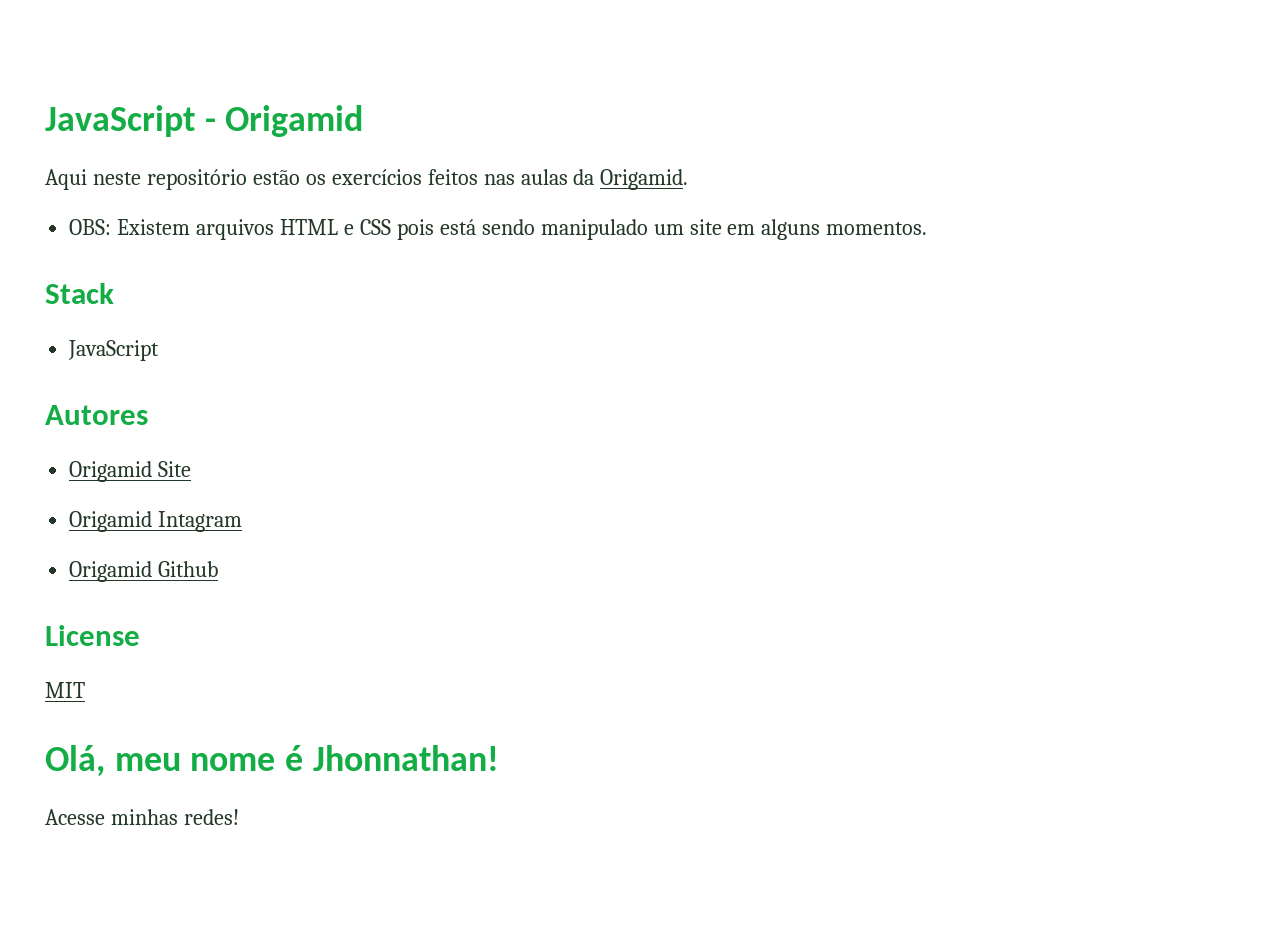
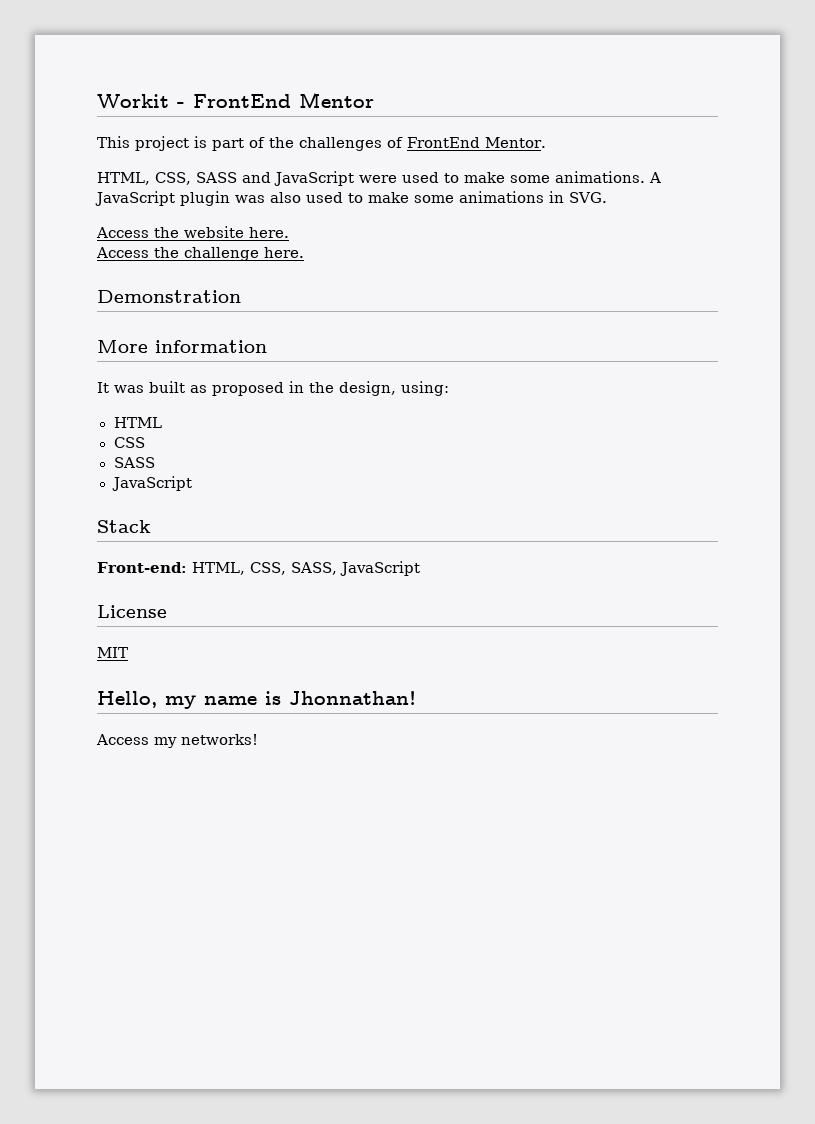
- JavaScript - Origamid
- Aqui neste repositório estão os exercícios feitos nas aulas da Origamid.
- OBS: Existem arquivos HTML e CSS pois está sendo manipulado um site em alguns momentos.
+ Workit - FrontEnd Mentor
+ This project is part of the challenges of FrontEnd Mentor.
+ HTML, CSS, SASS and JavaScript were used to make some animations. A JavaScript plugin was also used to make some animations in SVG.
+ Access the website here.
+ Access the challenge here.
+ Demonstration
+ More information
+ It was built as proposed in the design, using:
+ HTML
+ CSS
+ SASS
+ JavaScript
  Stack
- JavaScript
- Autores
- Origamid Site
- Origamid Intagram
- Origamid Github
+ Front-end: HTML, CSS, SASS, JavaScript
  License
  MIT
- Olá, meu nome é Jhonnathan!
- Acesse minhas redes!
+ Hello, my name is Jhonnathan!
+ Access my networks!

